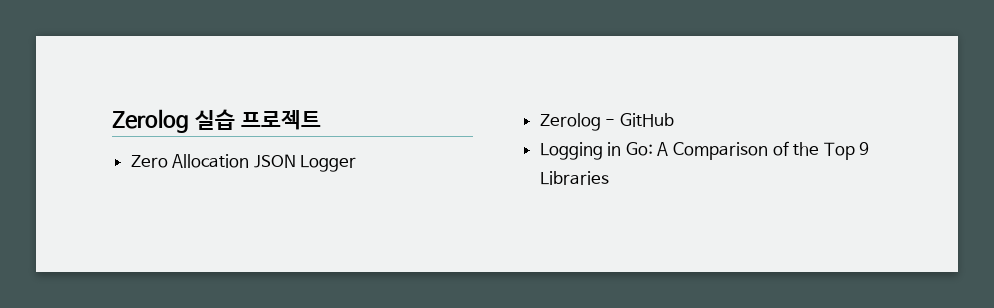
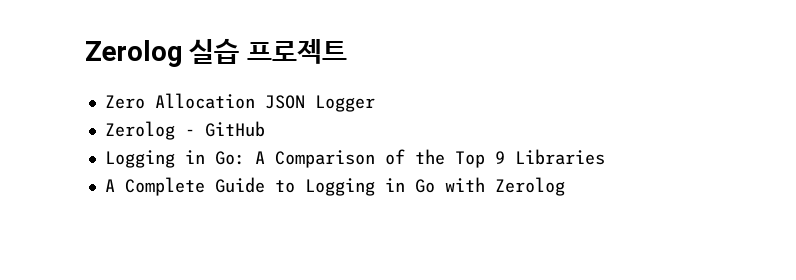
+ A Complete Guide to Logging in Go with Zerolog

